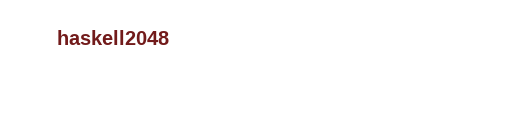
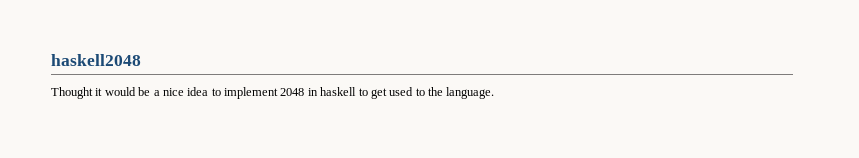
+ Thought it would be a nice idea to implement 2048 in haskell to get used to the language.

